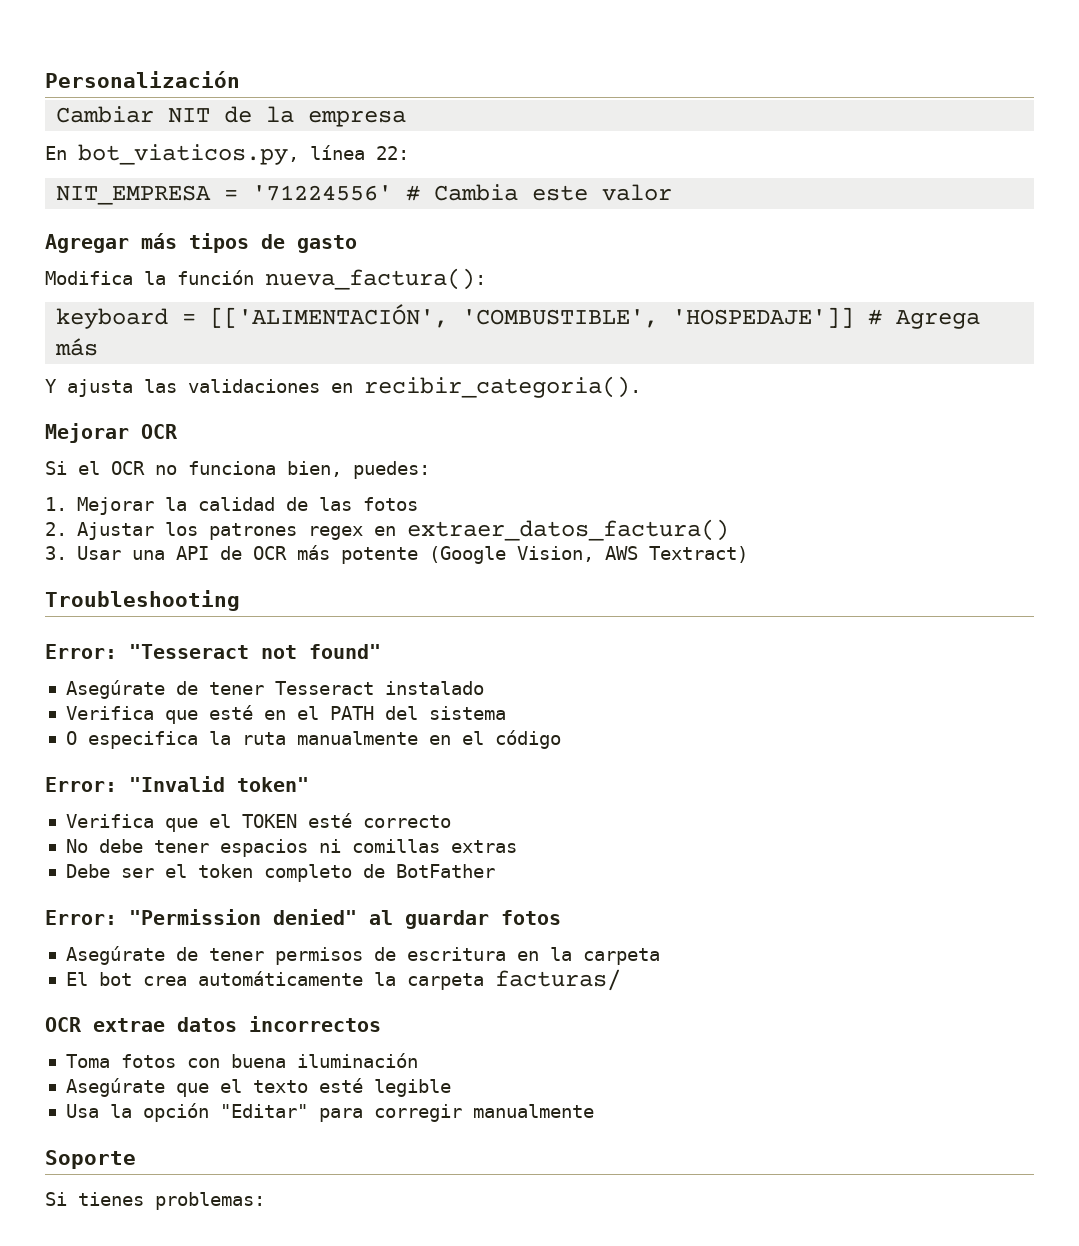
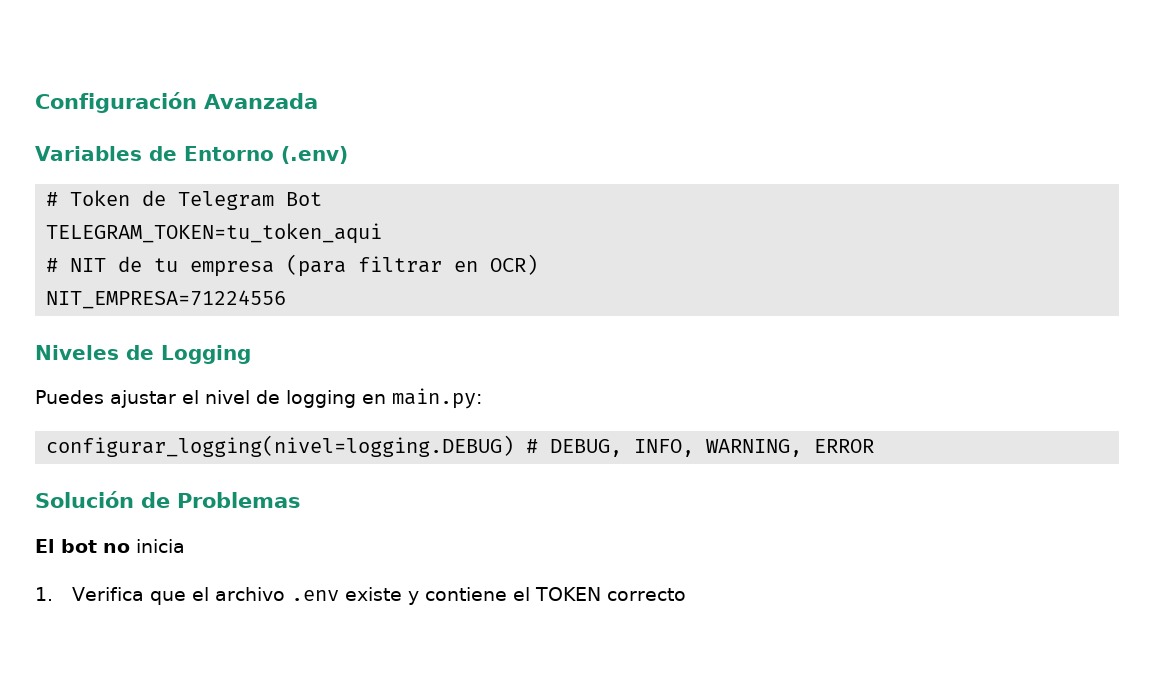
- Personalización
- Cambiar NIT de la empresa
- En bot_viaticos.py, línea 22:
- NIT_EMPRESA = '71224556' # Cambia este valor
- Agregar más tipos de gasto
- Modifica la función nueva_factura():
- keyboard = [['ALIMENTACIÓN', 'COMBUSTIBLE', 'HOSPEDAJE']] # Agrega más
- Y ajusta las validaciones en recibir_categoria().
- Mejorar OCR
- Si el OCR no funciona bien, puedes:
- 1. Mejorar la calidad de las fotos
- 2. Ajustar los patrones regex en extraer_datos_factura()
- 3. Usar una API de OCR más potente (Google Vision, AWS Textract)
- Troubleshooting
- Error: "Tesseract not found"
- Asegúrate de tener Tesseract instalado
- Verifica que esté en el PATH del sistema
- O especifica la ruta manualmente en el código
- Error: "Invalid token"
- Verifica que el TOKEN esté correcto
- No debe tener espacios ni comillas extras
- Debe ser el token completo de BotFather
- Error: "Permission denied" al guardar fotos
- Asegúrate de tener permisos de escritura en la carpeta
- El bot crea automáticamente la carpeta facturas/
- OCR extrae datos incorrectos
- Toma fotos con buena iluminación
- Asegúrate que el texto esté legible
- Usa la opción "Editar" para corregir manualmente
- Soporte
- Si tienes problemas:
+ Configuración Avanzada
+ Variables de Entorno (.env)
+ # Token de Telegram Bot
+ TELEGRAM_TOKEN=tu_token_aqui
+ # NIT de tu empresa (para filtrar en OCR)
+ NIT_EMPRESA=71224556
+ Niveles de Logging
+ Puedes ajustar el nivel de logging en main.py:
+ configurar_logging(nivel=logging.DEBUG) # DEBUG, INFO, WARNING, ERROR
+ Solución de Problemas
+ El bot no inicia
+ 1. Verifica que el archivo .env existe y contiene el TOKEN correcto

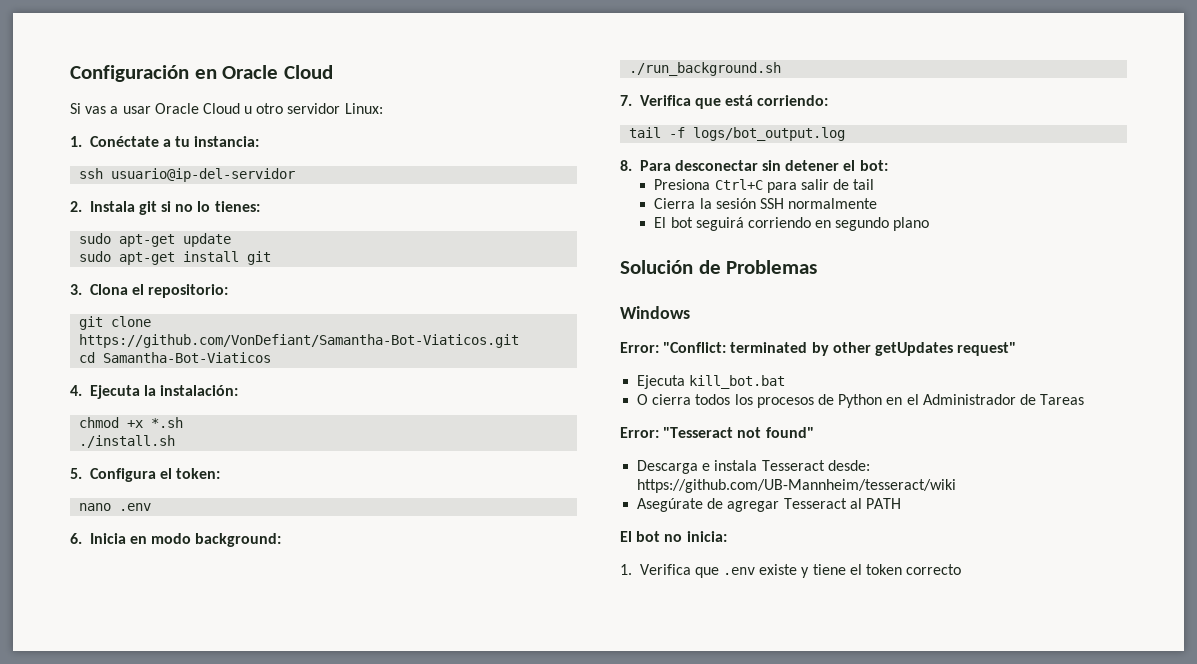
- Configuración Avanzada
- Variables de Entorno (.env)
- # Token de Telegram Bot
- TELEGRAM_TOKEN=tu_token_aqui
- # NIT de tu empresa (para filtrar en OCR)
- NIT_EMPRESA=71224556
- Niveles de Logging
- Puedes ajustar el nivel de logging en main.py:
- configurar_logging(nivel=logging.DEBUG) # DEBUG, INFO, WARNING, ERROR
+ Configuración en Oracle Cloud
+ Si vas a usar Oracle Cloud u otro servidor Linux:
+ 1. Conéctate a tu instancia:
+ ssh usuario@ip-del-servidor
+ 2. Instala git si no lo tienes:
+ sudo apt-get update
+ sudo apt-get install git
+ 3. Clona el repositorio:
+ git clone https://github.com/VonDefiant/Samantha-Bot-Viaticos.git
+ cd Samantha-Bot-Viaticos
+ 4. Ejecuta la instalación:
+ chmod +x *.sh
+ ./install.sh
+ 5. Configura el token:
+ nano .env
+ 6. Inicia en modo background:
+ ./run_background.sh
+ 7. Verifica que está corriendo:
+ tail -f logs/bot_output.log
+ 8. Para desconectar sin detener el bot:
+ Presiona Ctrl+C para salir de tail
+ Cierra la sesión SSH normalmente
+ El bot seguirá corriendo en segundo plano
  Solución de Problemas
+ Windows
+ Error: "Conflict: terminated by other getUpdates request"
+ Ejecuta kill_bot.bat
+ O cierra todos los procesos de Python en el Administrador de Tareas
+ Error: "Tesseract not found"
+ Descarga e instala Tesseract desde: https://github.com/UB-Mannheim/tesseract/wiki
+ Asegúrate de agregar Tesseract al PATH
- El bot no inicia
+ El bot no inicia:
- 1. Verifica que el archivo .env existe y contiene el TOKEN correcto
+ 1. Verifica que .env existe y tiene el token correcto

